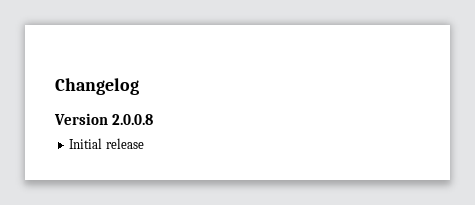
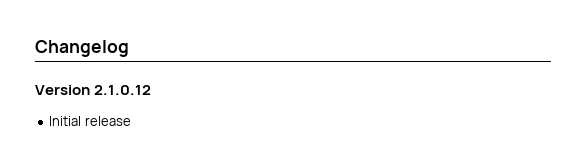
- Version 2.0.0.8
+ Version 2.1.0.12

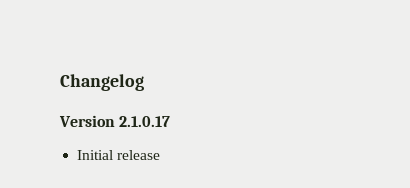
- Version 2.1.0.12
+ Version 2.1.0.17

